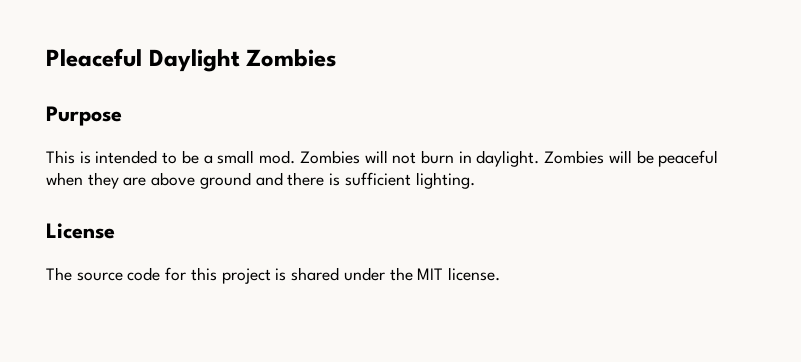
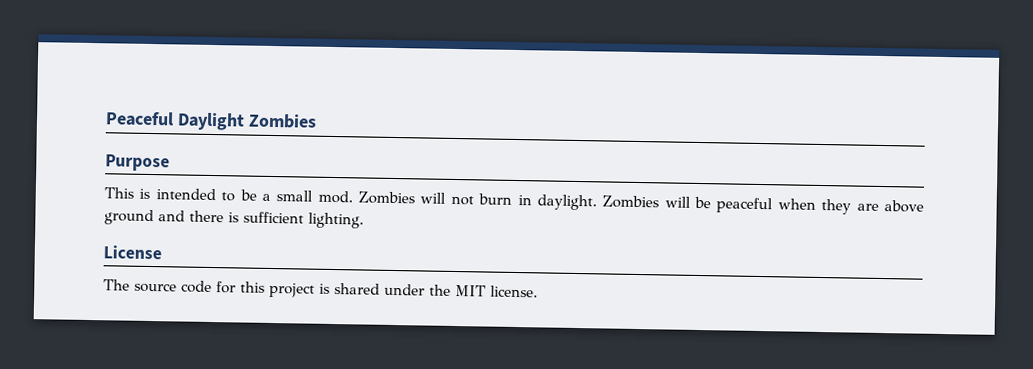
- Pleaceful Daylight Zombies
+ Peaceful Daylight Zombies

